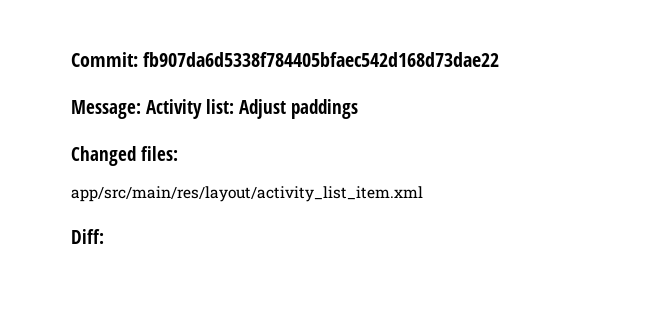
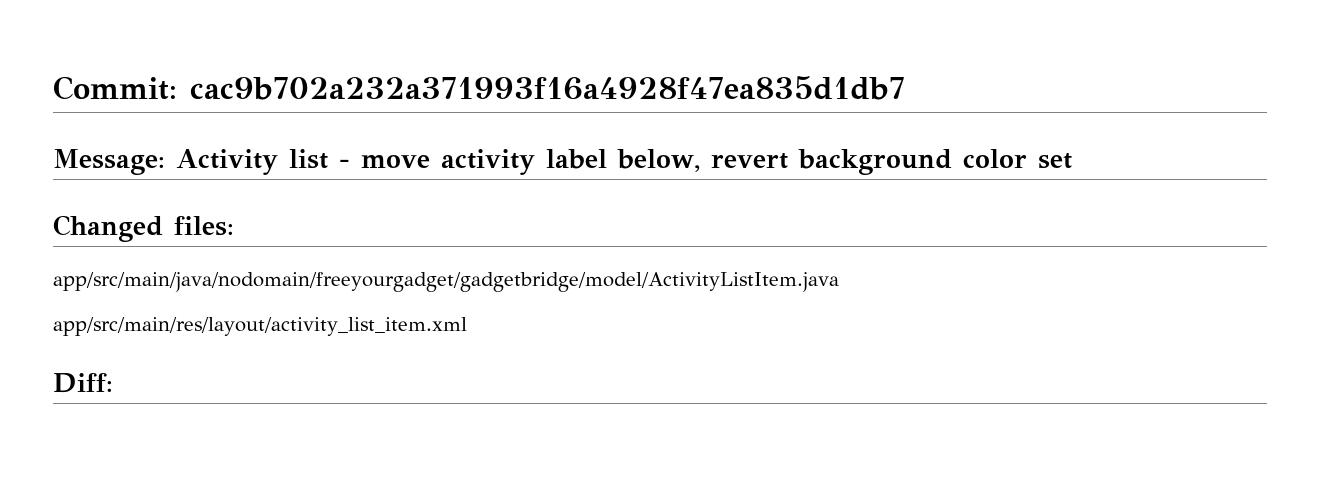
- Commit: fb907da6d5338f784405bfaec542d168d73dae22
+ Commit: cac9b702a232a371993f16a4928f47ea835d1db7
- Message: Activity list: Adjust paddings
+ Message: Activity list - move activity label below, revert background color set
+ app/src/main/java/nodomain/freeyourgadget/gadgetbridge/model/ActivityListItem.java

